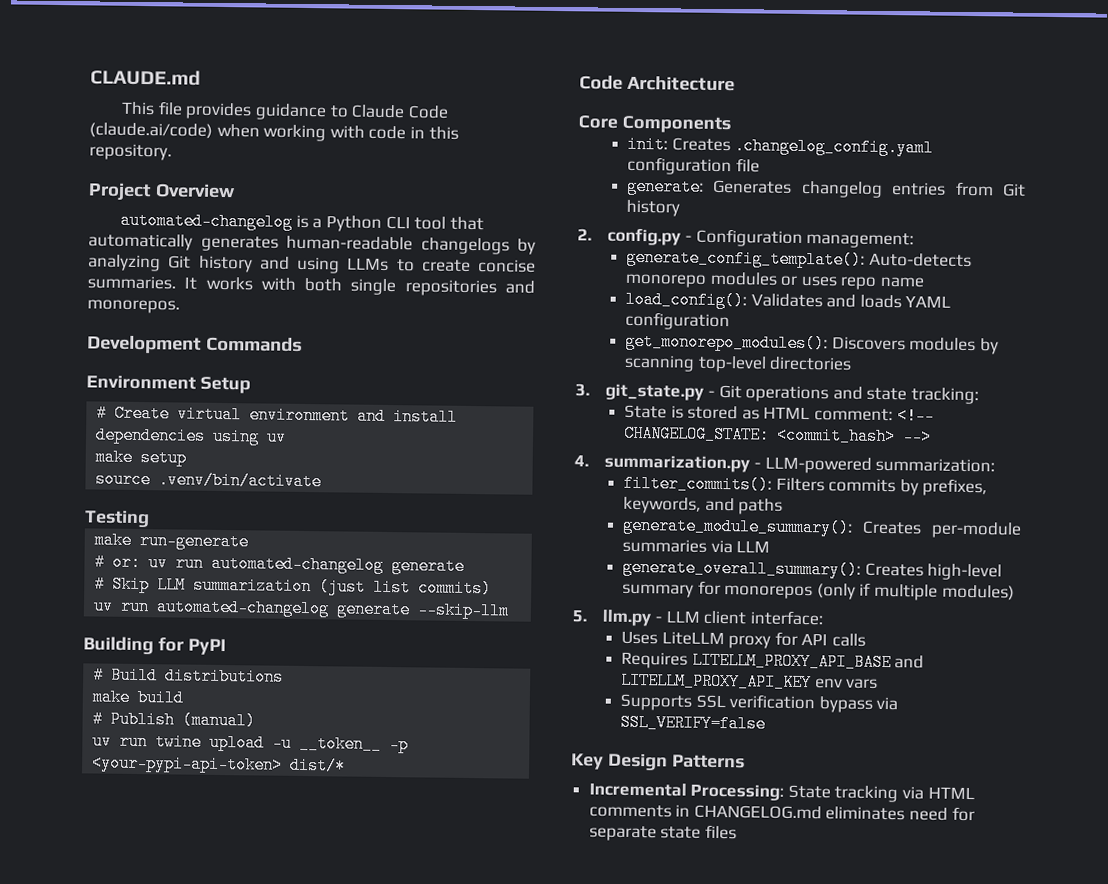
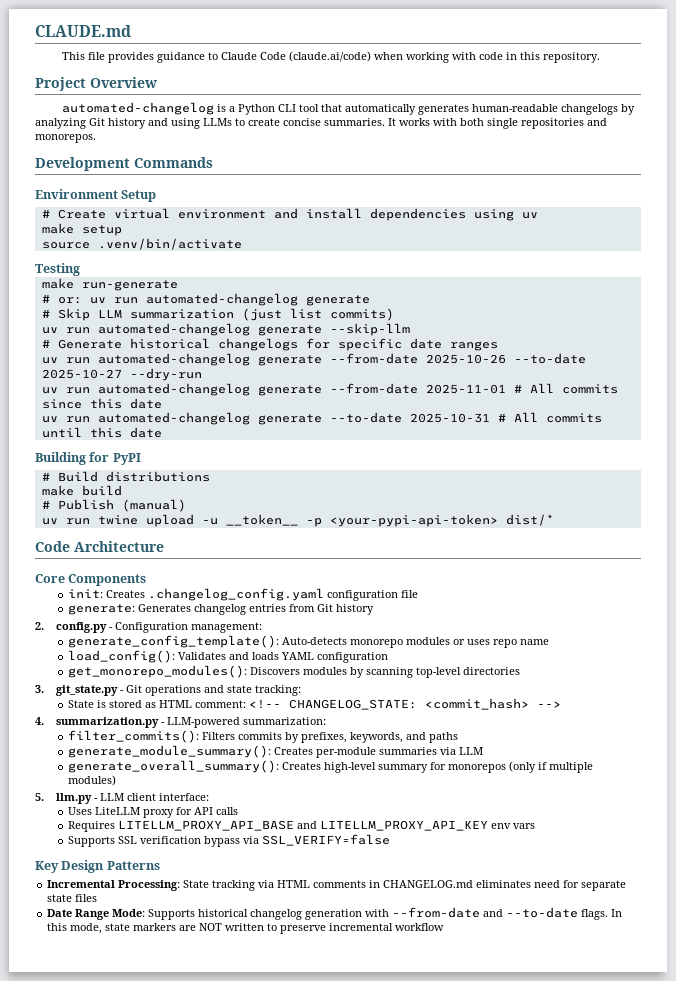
+ # Generate historical changelogs for specific date ranges
+ uv run automated-changelog generate --from-date 2025-10-26 --to-date 2025-10-27 --dry-run
+ uv run automated-changelog generate --from-date 2025-11-01 # All commits since this date
+ uv run automated-changelog generate --to-date 2025-10-31 # All commits until this date
+ Date Range Mode: Supports historical changelog generation with --from-date and --to-date flags. In this mode, state markers are NOT written to preserve incremental workflow

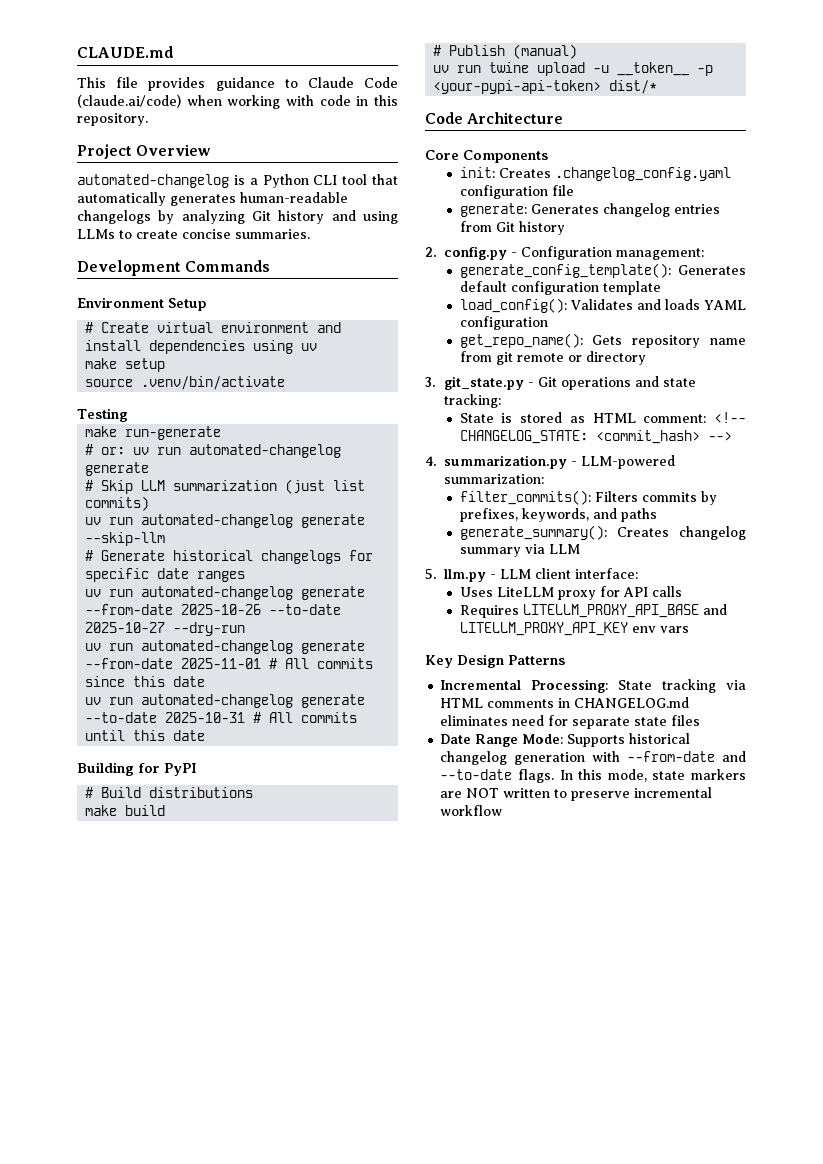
- It works with both single repositories and monorepos.
- generate_config_template(): Auto-detects monorepo modules or uses repo name
+ generate_config_template(): Generates default configuration template
- get_monorepo_modules(): Discovers modules by scanning top-level directories
+ get_repo_name(): Gets repository name from git remote or directory
- generate_module_summary(): Creates per-module summaries via LLM
- generate_overall_summary(): Creates high-level summary for monorepos (only if multiple modules)
+ generate_summary(): Creates changelog summary via LLM
- Supports SSL verification bypass via SSL_VERIFY=false

